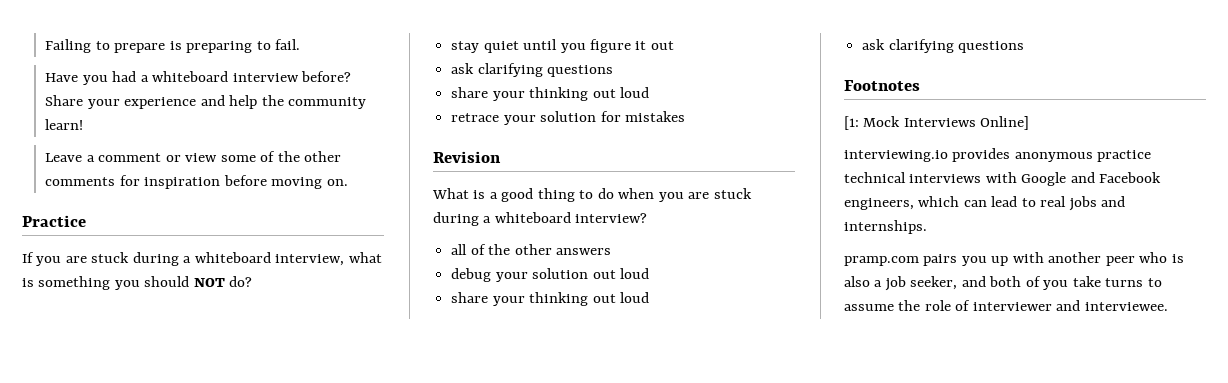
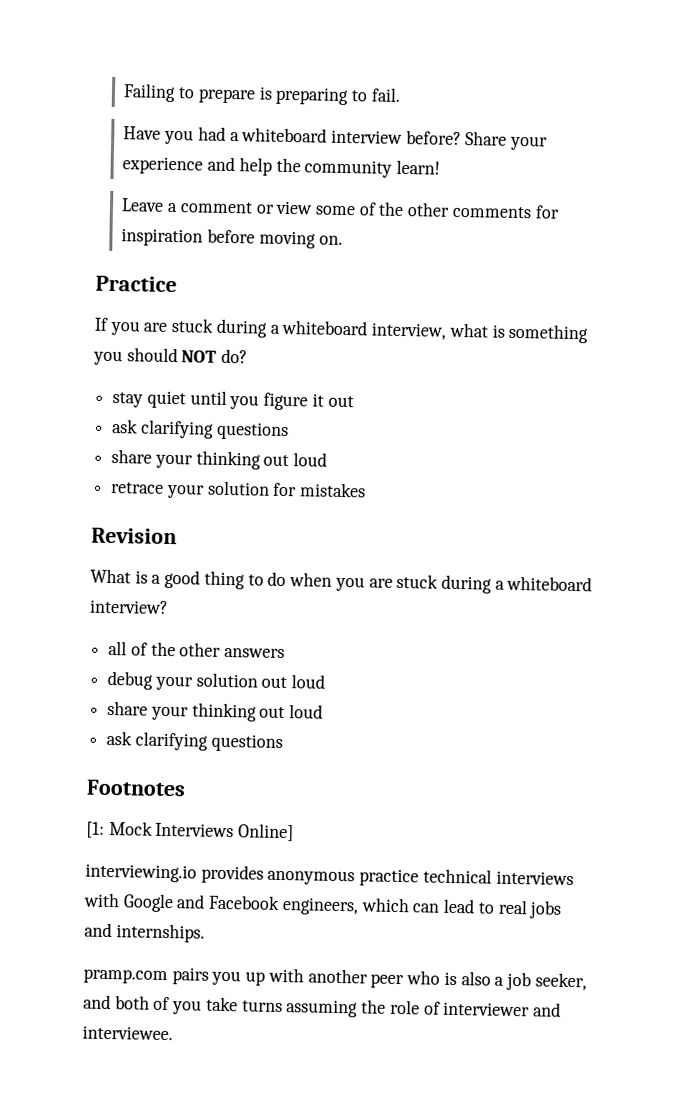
- pramp.com pairs you up with another peer who is also a job seeker, and both of you take turns to assume the role of interviewer and interviewee.
+ pramp.com pairs you up with another peer who is also a job seeker, and both of you take turns assuming the role of interviewer and interviewee.

